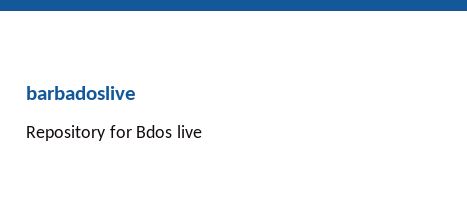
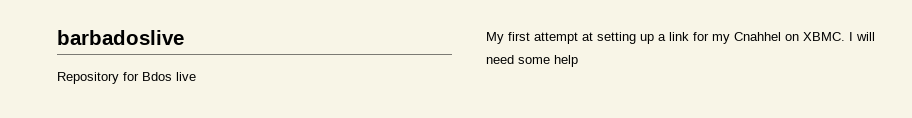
+ My first attempt at setting up a link for my Cnahhel on XBMC. I will need some help

